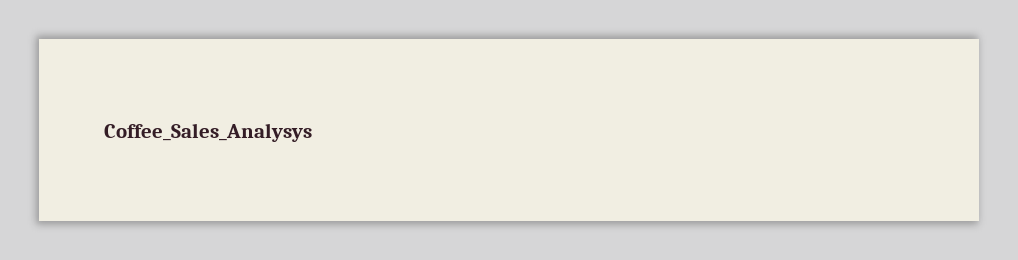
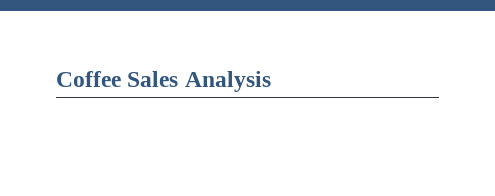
- Coffee_Sales_Analysys
+ Coffee Sales Analysis

